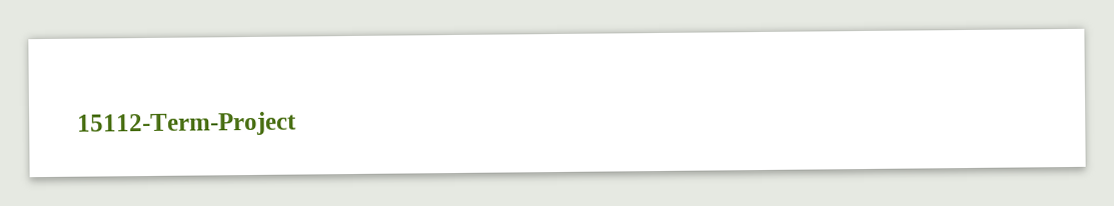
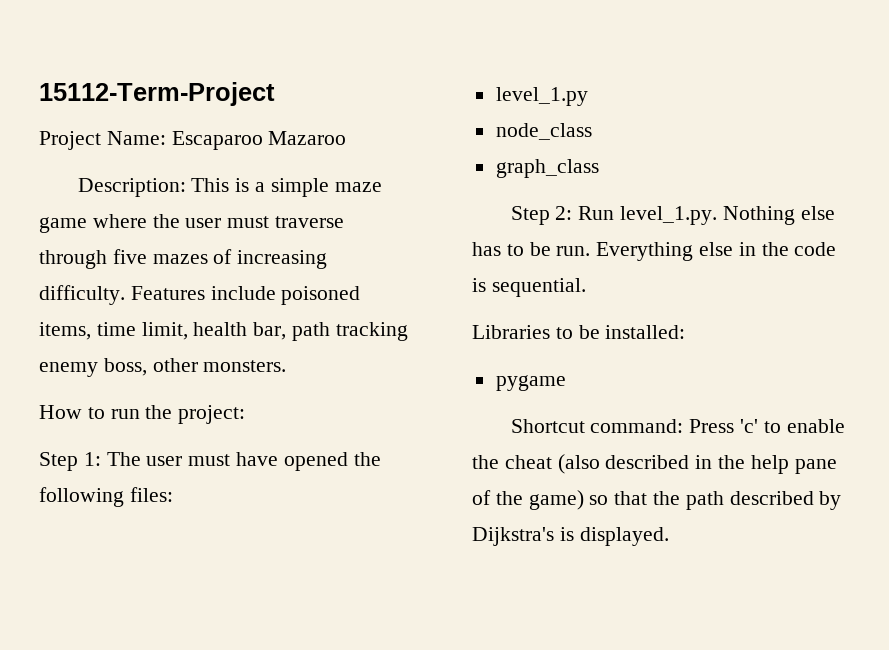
+ Project Name: Escaparoo Mazaroo
+ Description: This is a simple maze game where the user must traverse through five mazes of increasing difficulty. Features include poisoned items, time limit, health bar, path tracking enemy boss, other monsters.
+ How to run the project:
+ Step 1: The user must have opened the following files:
+ level_1.py
+ node_class
+ graph_class
+ Step 2: Run level_1.py. Nothing else has to be run. Everything else in the code is sequential.
+ Libraries to be installed:
+ pygame
+ Shortcut command: Press 'c' to enable the cheat (also described in the help pane of the game) so that the path described by Dijkstra's is displayed.

